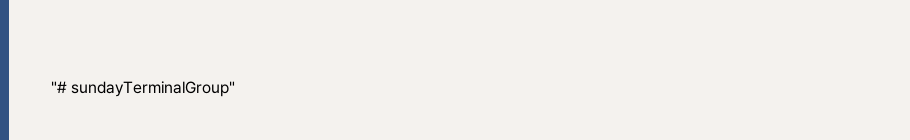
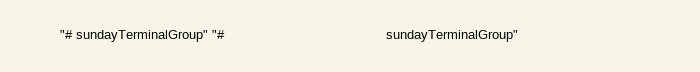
- "# sundayTerminalGroup"
+ "# sundayTerminalGroup" "# sundayTerminalGroup"

